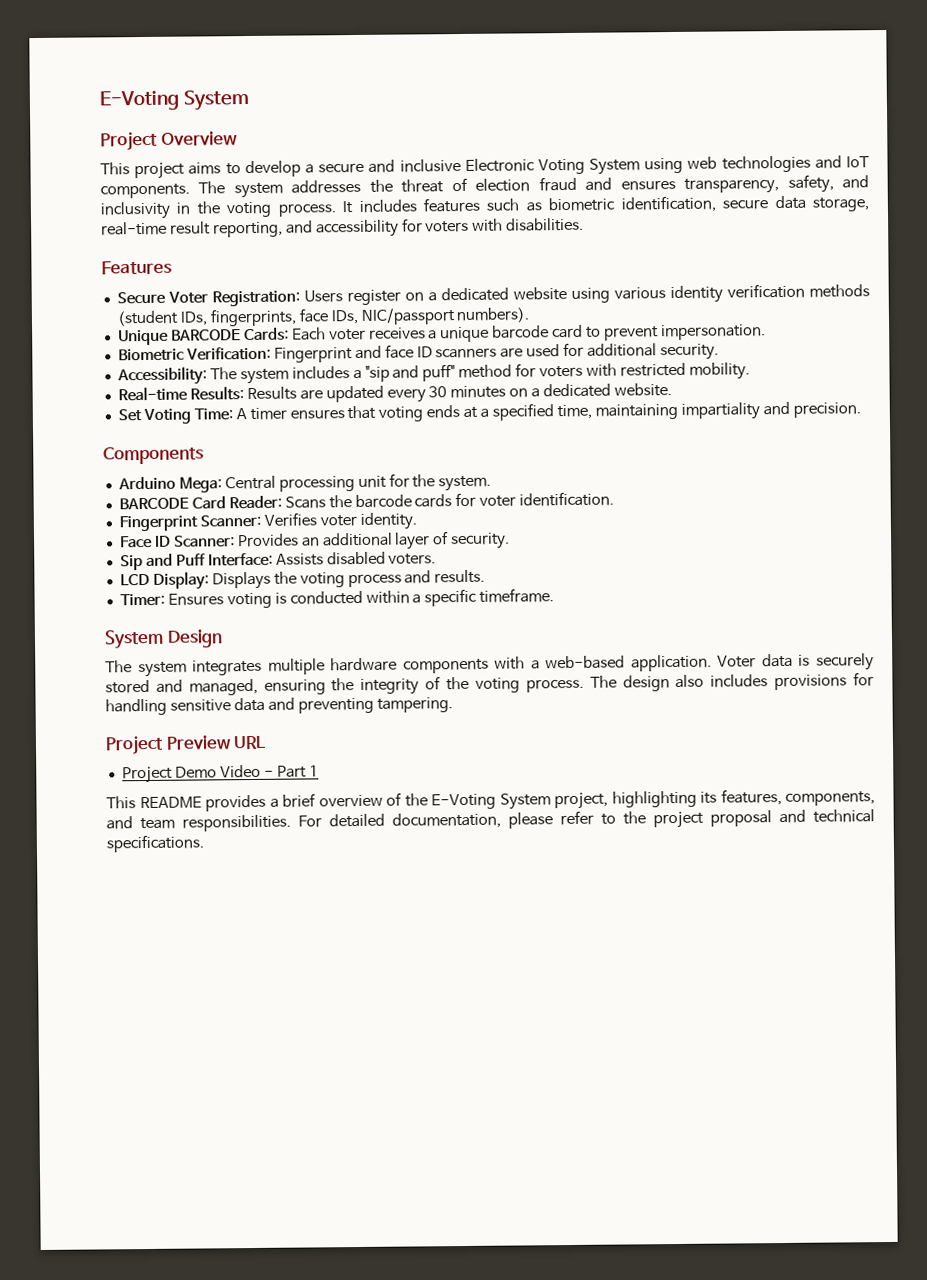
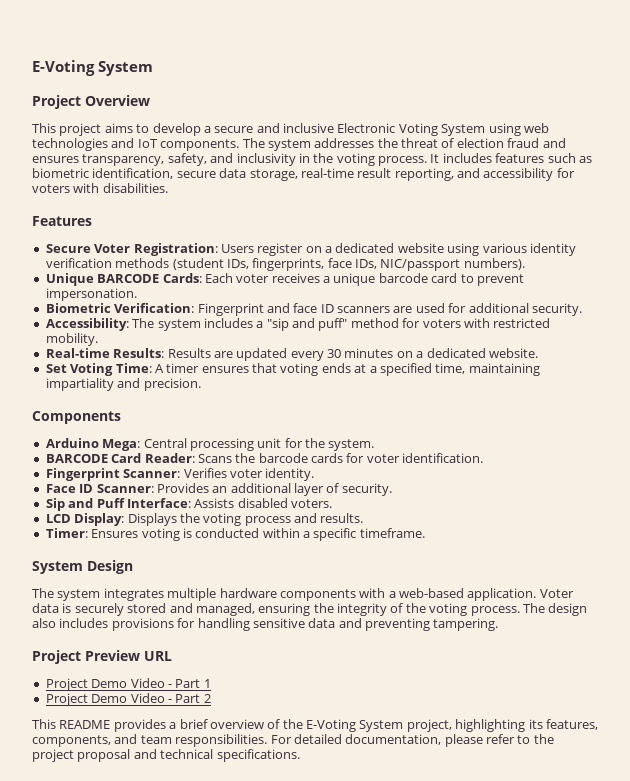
+ Project Demo Video - Part 2

